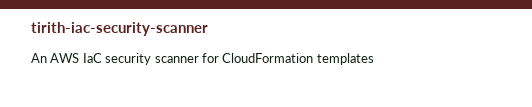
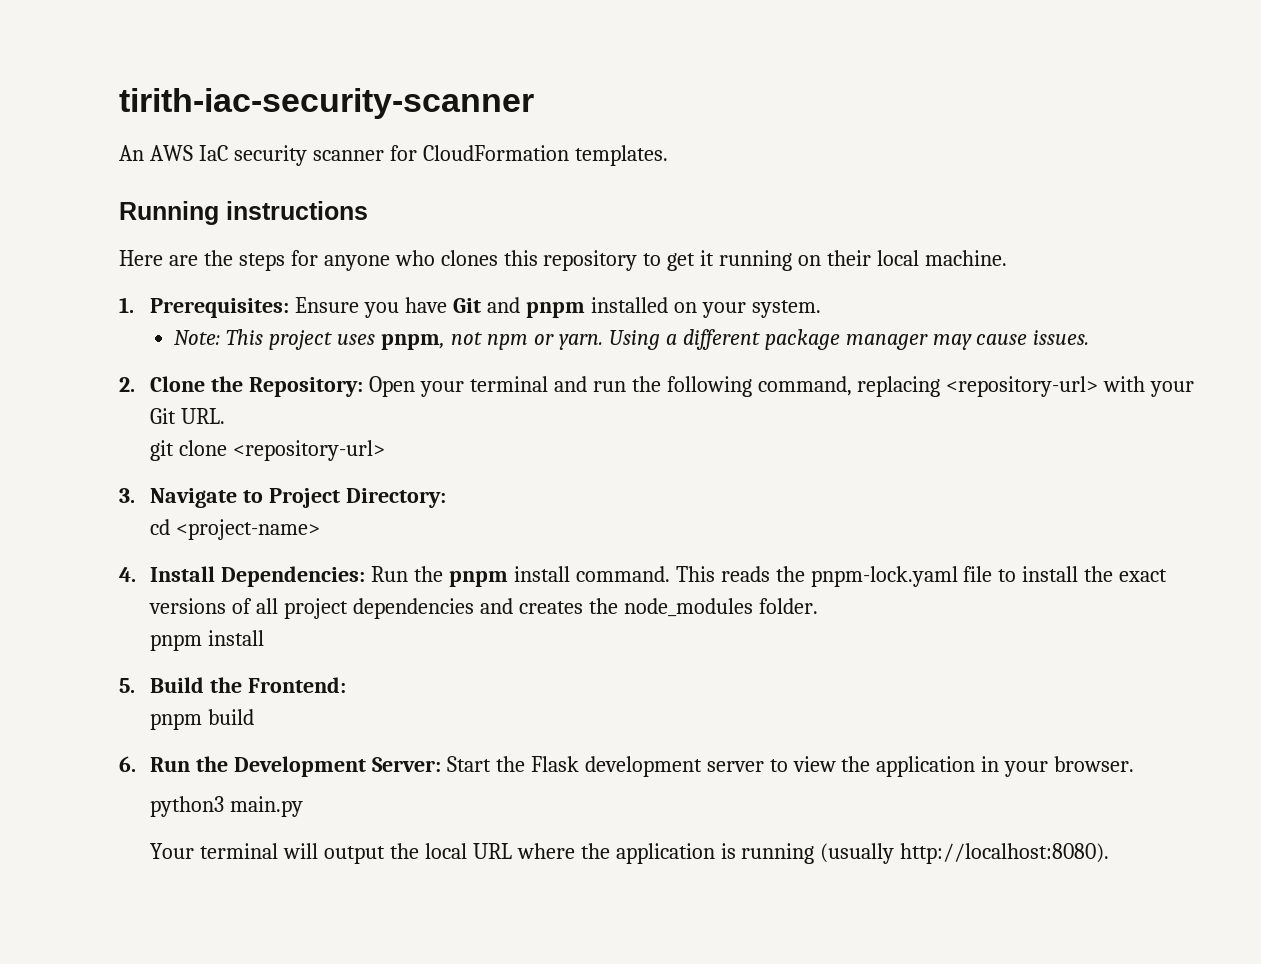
- An AWS IaC security scanner for CloudFormation templates
+ An AWS IaC security scanner for CloudFormation templates.
+ Running instructions
+ Here are the steps for anyone who clones this repository to get it running on their local machine.
+ 1. Prerequisites: Ensure you have Git and pnpm installed on your system.
+ Note: This project uses pnpm, not npm or yarn. Using a different package manager may cause issues.
+ 2. Clone the Repository: Open your terminal and run the following command, replacing <repository-url> with your Git URL.
+ git clone <repository-url>
+ 3. Navigate to Project Directory:
+ cd <project-name>
+ 4. Install Dependencies: Run the pnpm install command. This reads the pnpm-lock.yaml file to install the exact versions of all project dependencies and creates the node_modules folder.
+ pnpm install
+ 5. Build the Frontend:
+ pnpm build
+ 6. Run the Development Server: Start the Flask development server to view the application in your browser.
+ python3 main.py
+ Your terminal will output the local URL where the application is running (usually http://localhost:8080).

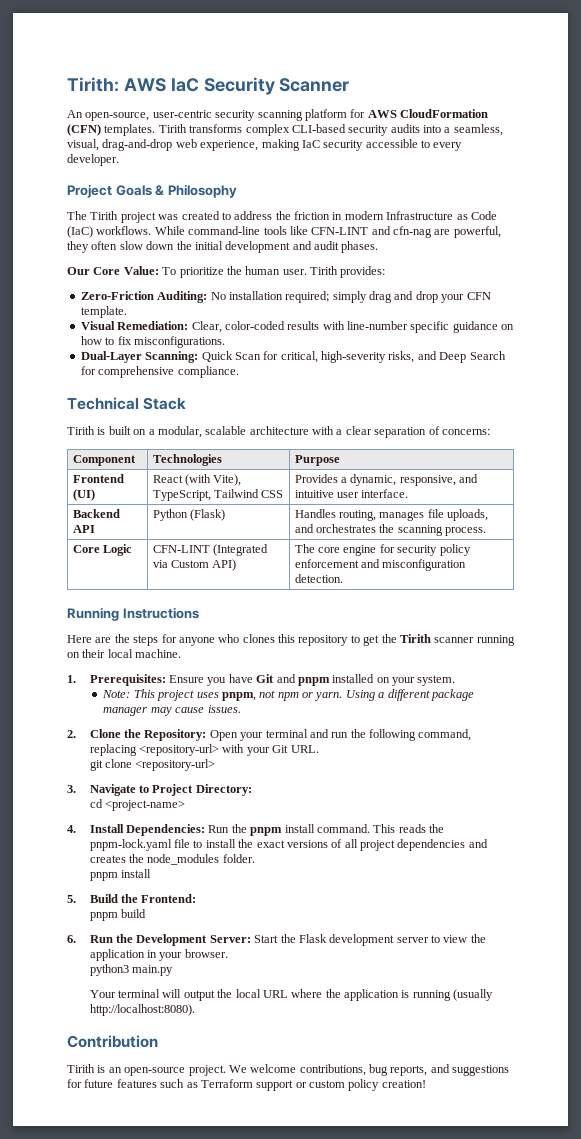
- tirith-iac-security-scanner
- An AWS IaC security scanner for CloudFormation templates.
+ Tirith: AWS IaC Security Scanner
+ An open-source, user-centric security scanning platform for AWS CloudFormation (CFN) templates. Tirith transforms complex CLI-based security audits into a seamless, visual, drag-and-drop web experience, making IaC security accessible to every developer.
+ Project Goals & Philosophy
+ The Tirith project was created to address the friction in modern Infrastructure as Code (IaC) workflows. While command-line tools like CFN-LINT and cfn-nag are powerful, they often slow down the initial development and audit phases.
+ Our Core Value: To prioritize the human user. Tirith provides:
+ Zero-Friction Auditing: No installation required; simply drag and drop your CFN template.
+ Visual Remediation: Clear, color-coded results with line-number specific guidance on how to fix misconfigurations.
+ Dual-Layer Scanning: Quick Scan for critical, high-severity risks, and Deep Search for comprehensive compliance.
+ Technical Stack
+ Tirith is built on a modular, scalable architecture with a clear separation of concerns:
+ Component | Technologies | Purpose
+ Frontend (UI) | React (with Vite), TypeScript, Tailwind CSS | Provides a dynamic, responsive, and intuitive user interface.
+ Backend API | Python (Flask) | Handles routing, manages file uploads, and orchestrates the scanning process.
+ Core Logic | CFN-LINT (Integrated via Custom API) | The core engine for security policy enforcement and misconfiguration detection.
- Running instructions
+ Running Instructions
- Here are the steps for anyone who clones this repository to get it running on their local machine.
+ Here are the steps for anyone who clones this repository to get the Tirith scanner running on their local machine.
+ Contribution
+ Tirith is an open-source project. We welcome contributions, bug reports, and suggestions for future features such as Terraform support or custom policy creation!

